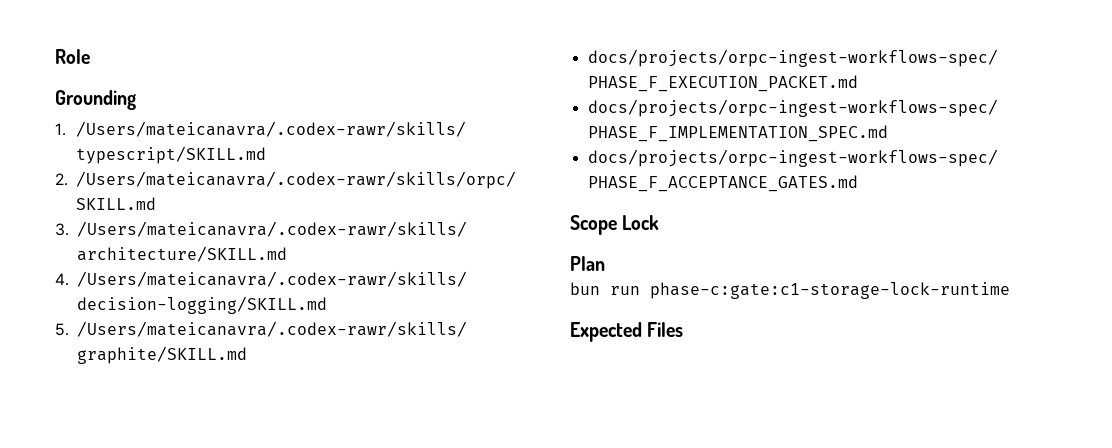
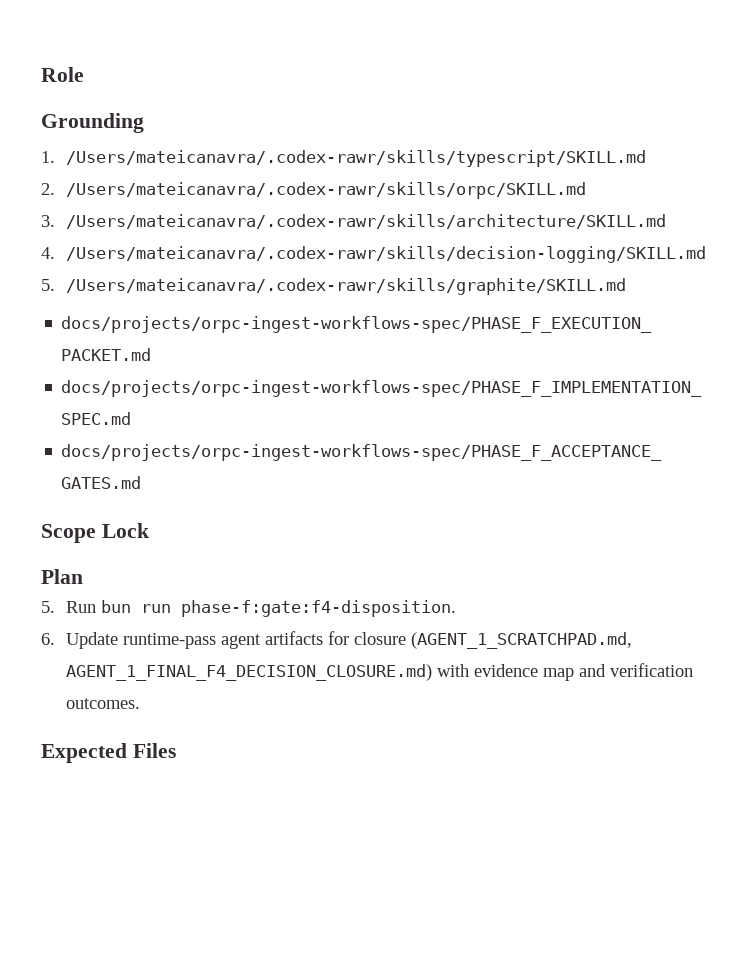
- bun run phase-c:gate:c1-storage-lock-runtime
+ 5. Run bun run phase-f:gate:f4-disposition.
+ 6. Update runtime-pass agent artifacts for closure (AGENT_1_SCRATCHPAD.md, AGENT_1_FINAL_F4_DECISION_CLOSURE.md) with evidence map and verification outcomes.

